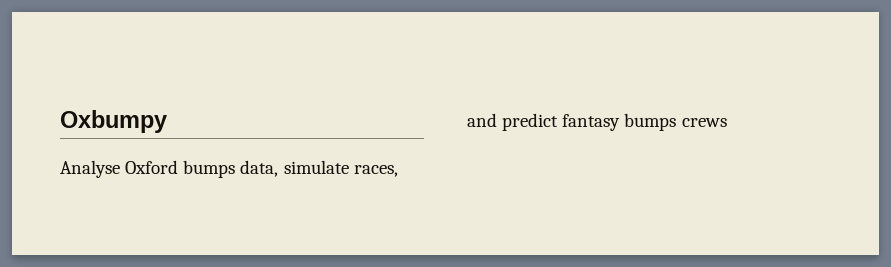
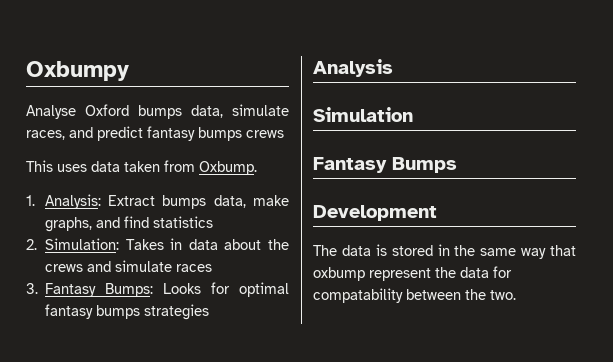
+ This uses data taken from Oxbump.
+ 1. Analysis: Extract bumps data, make graphs, and find statistics
+ 2. Simulation: Takes in data about the crews and simulate races
+ 3. Fantasy Bumps: Looks for optimal fantasy bumps strategies
+ Analysis
+ Simulation
+ Fantasy Bumps
+ Development
+ The data is stored in the same way that oxbump represent the data for compatability between the two.

